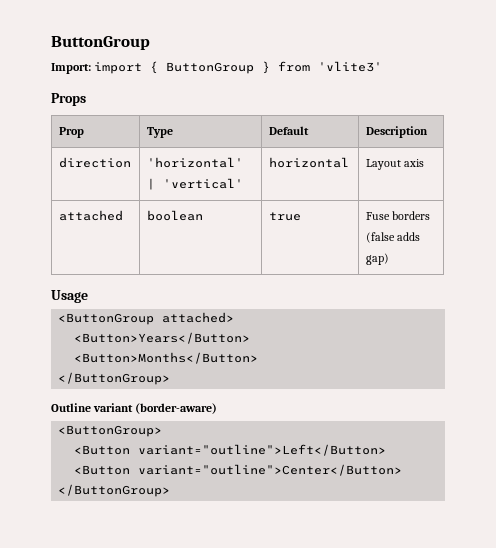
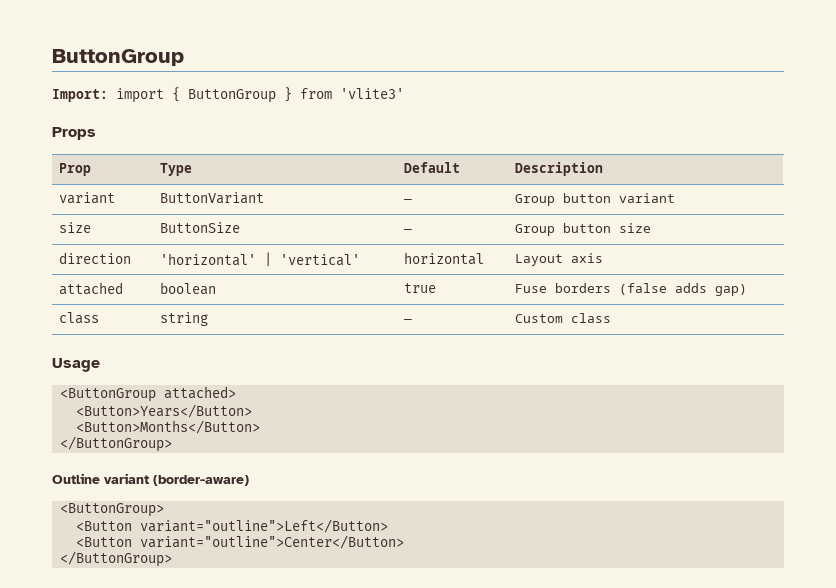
+ variant | ButtonVariant | — | Group button variant
+ size | ButtonSize | — | Group button size
+ class | string | — | Custom class

